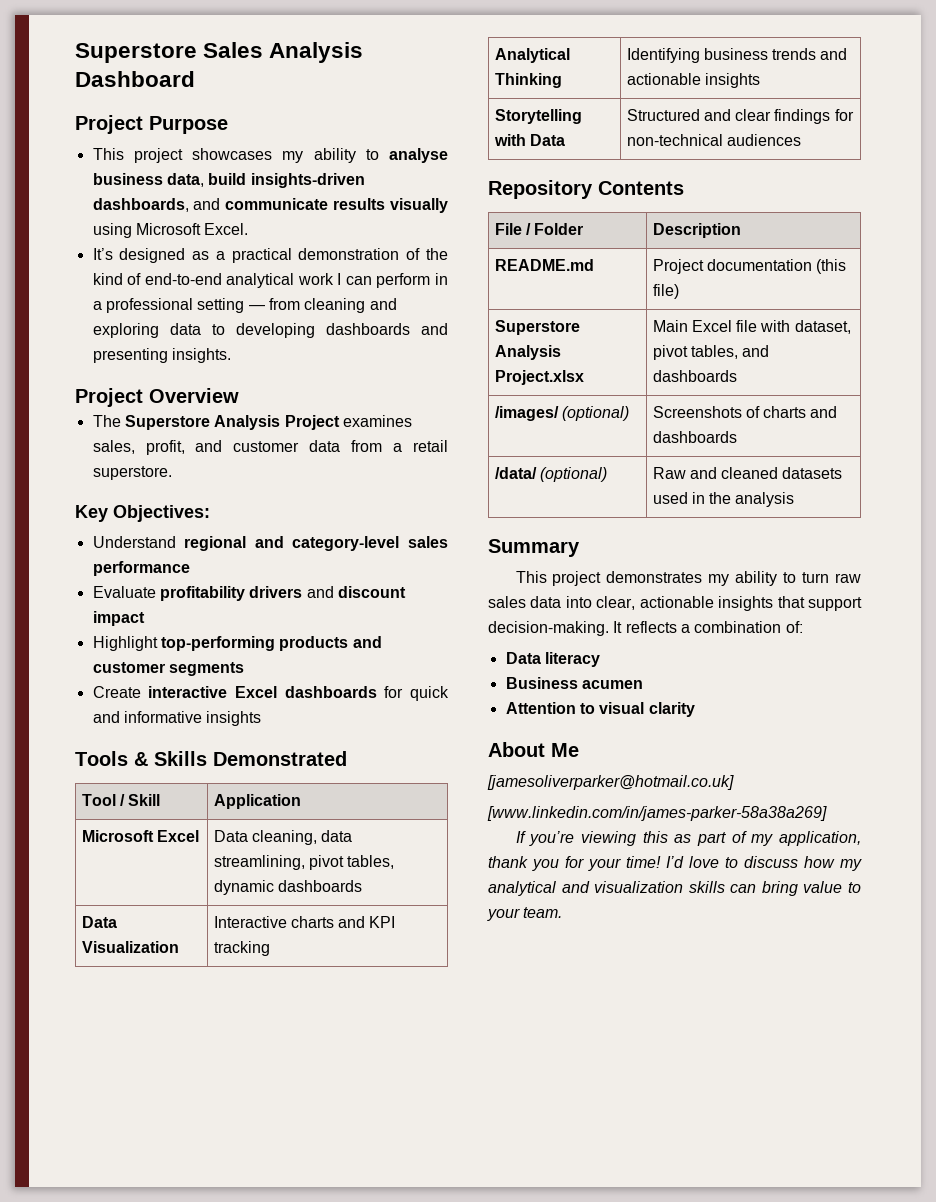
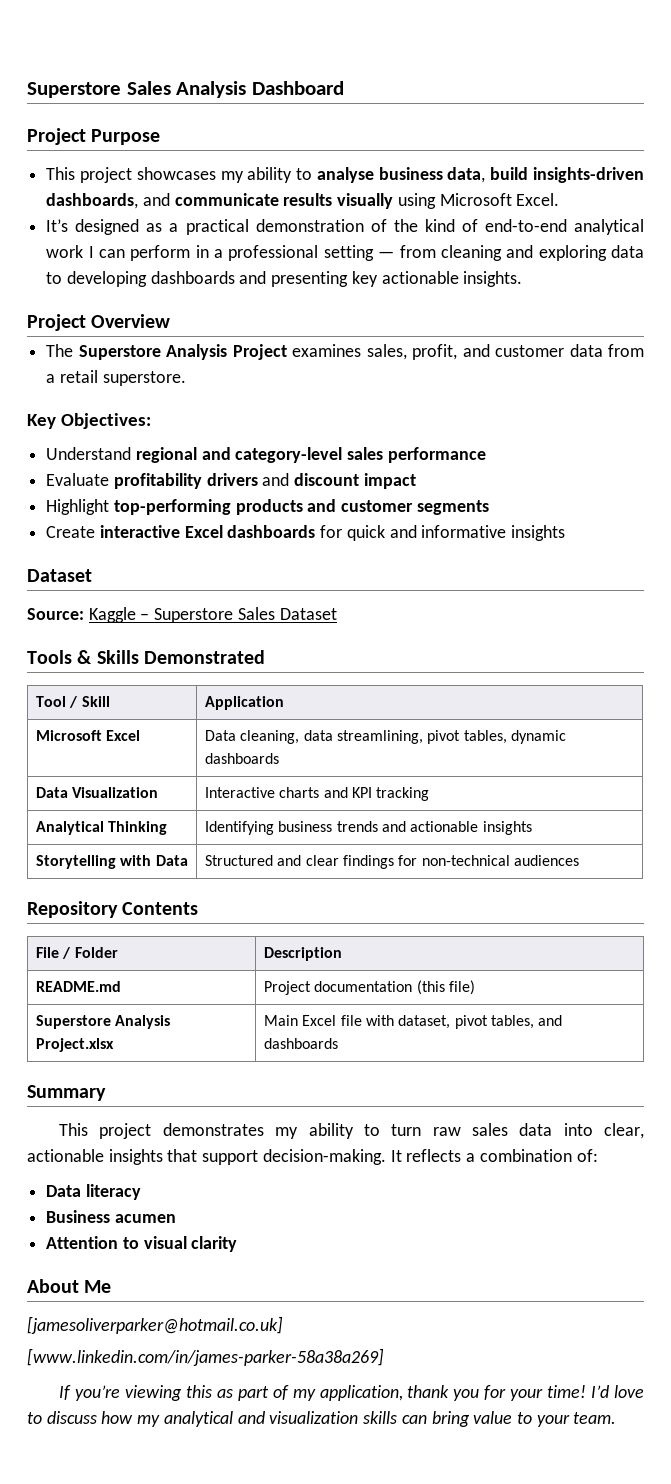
- It’s designed as a practical demonstration of the kind of end-to-end analytical work I can perform in a professional setting — from cleaning and exploring data to developing dashboards and presenting insights.
+ It’s designed as a practical demonstration of the kind of end-to-end analytical work I can perform in a professional setting — from cleaning and exploring data to developing dashboards and presenting key actionable insights.
  Create interactive Excel dashboards for quick and informative insights
+ Dataset
+ Source: Kaggle – Superstore Sales Dataset
- /images/ (optional) | Screenshots of charts and dashboards
- /data/ (optional) | Raw and cleaned datasets used in the analysis

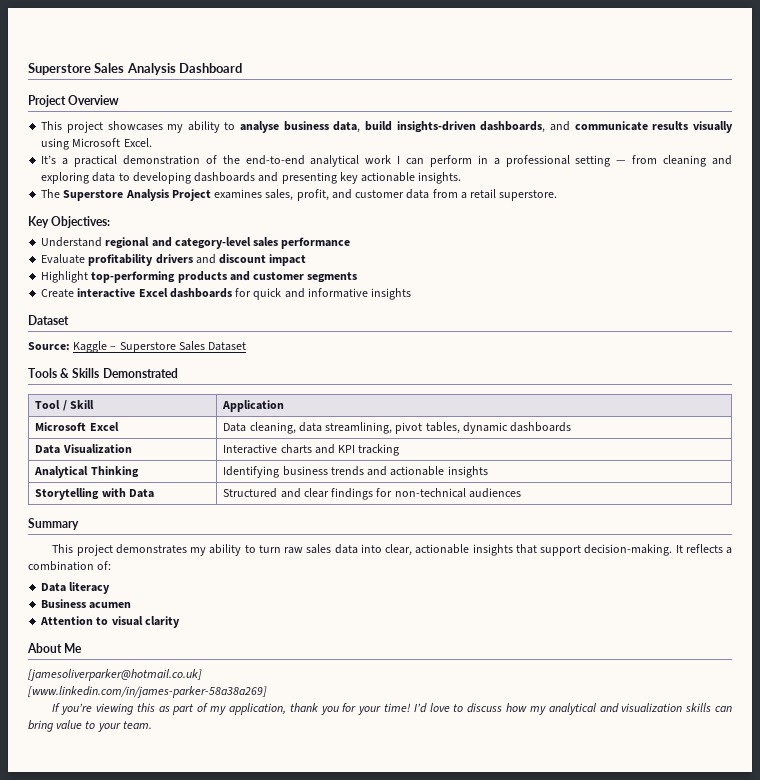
- Project Purpose
+ Project Overview
- It’s designed as a practical demonstration of the kind of end-to-end analytical work I can perform in a professional setting — from cleaning and exploring data to developing dashboards and presenting key actionable insights.
+ It’s a practical demonstration of the end-to-end analytical work I can perform in a professional setting — from cleaning and exploring data to developing dashboards and presenting key actionable insights.
- Project Overview
- Repository Contents
- File / Folder | Description
- README.md | Project documentation (this file)
- Superstore Analysis Project.xlsx | Main Excel file with dataset, pivot tables, and dashboards

